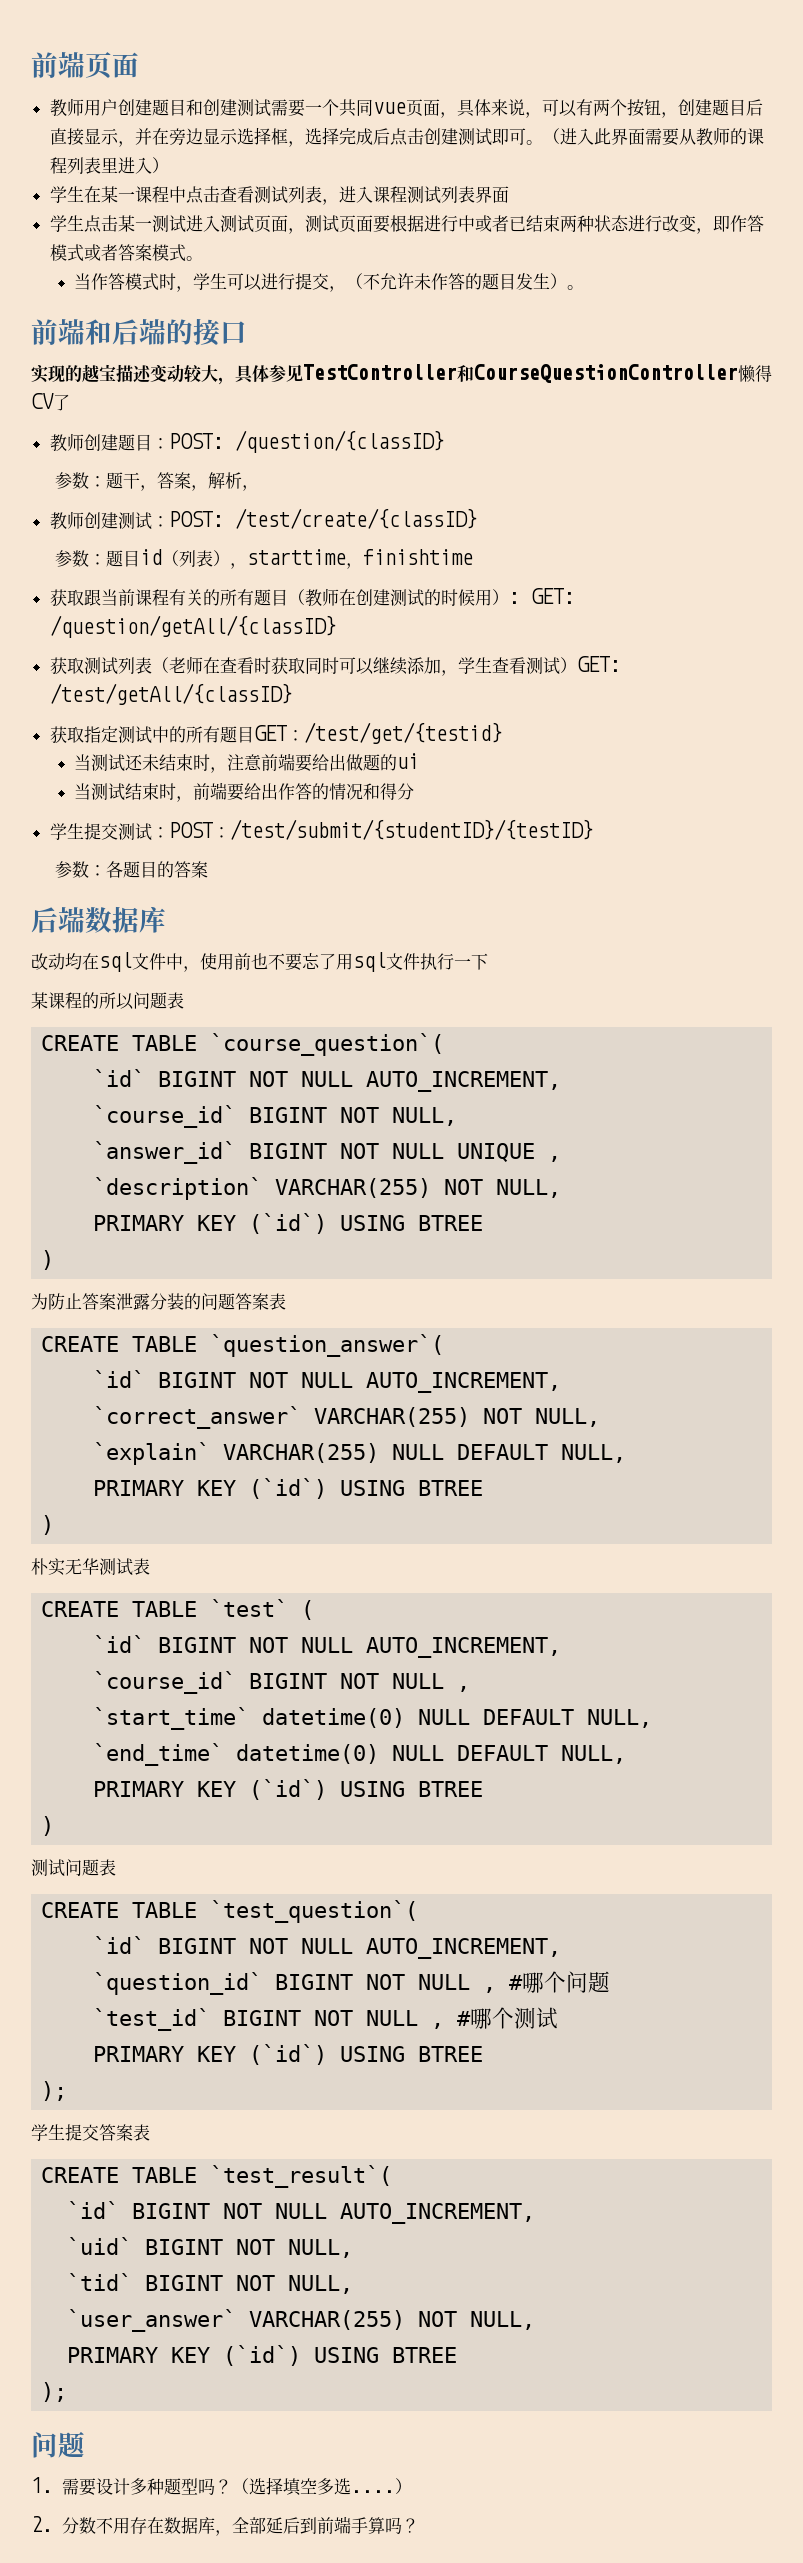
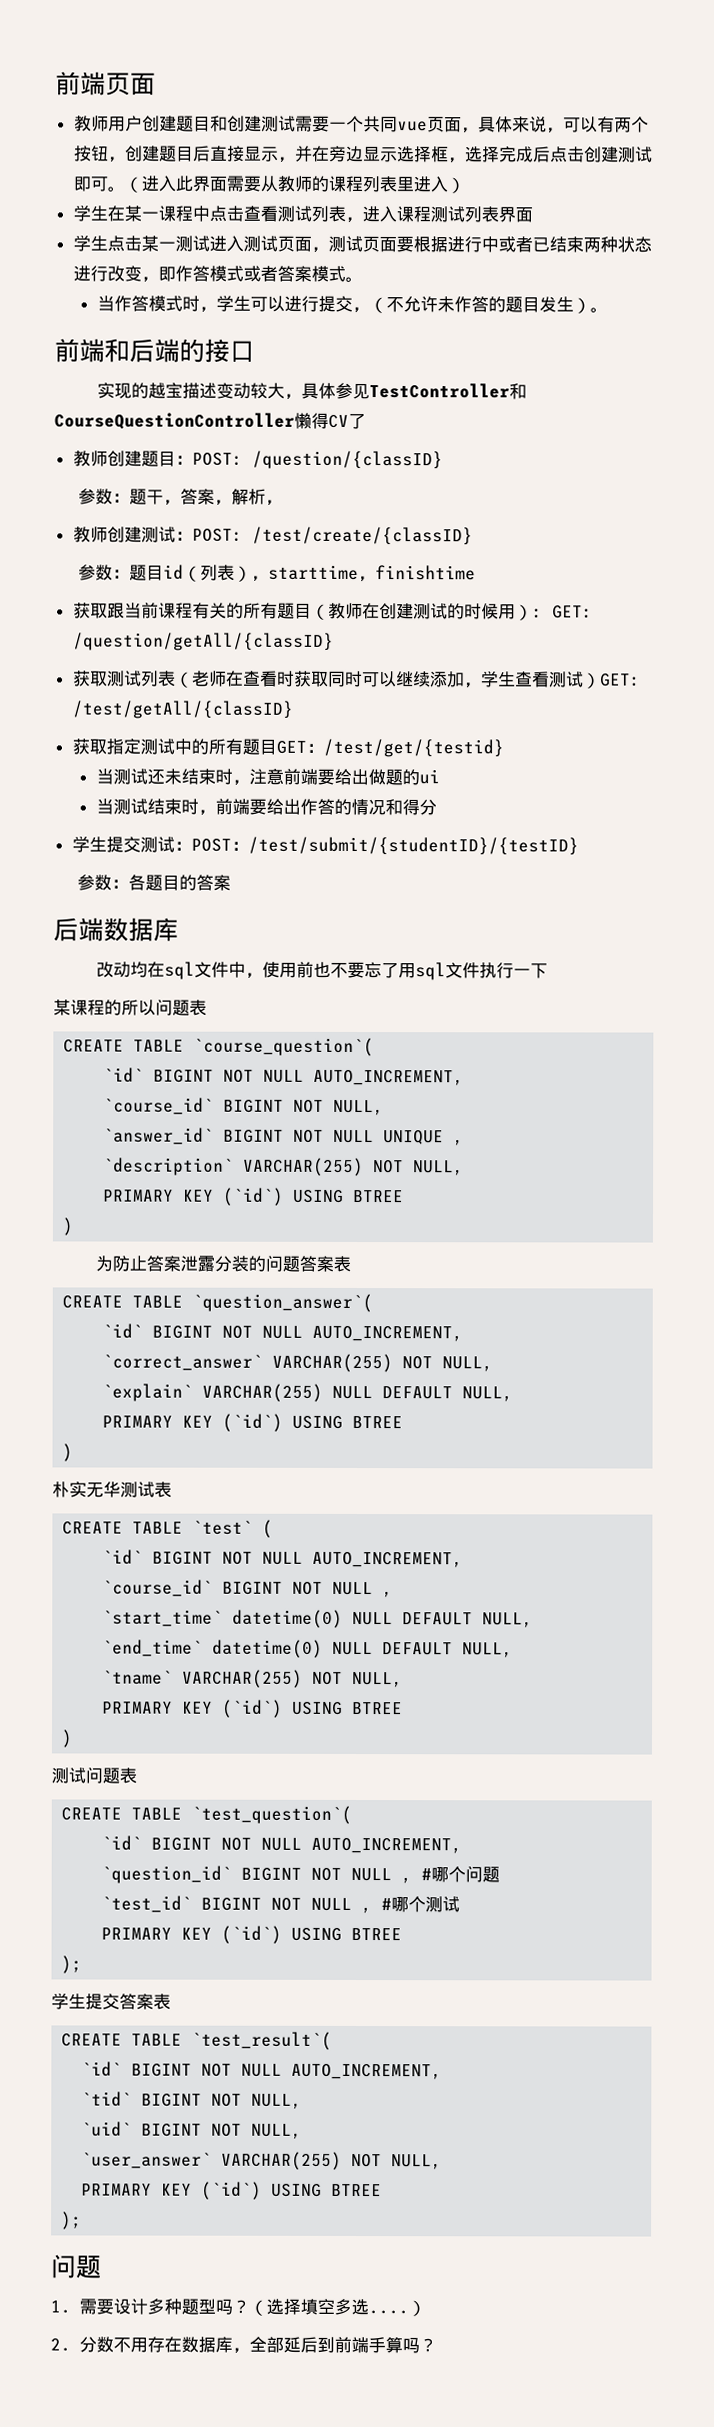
+ `tname` VARCHAR(255) NOT NULL,
+ `tid` BIGINT NOT NULL,
  `uid` BIGINT NOT NULL,
- `tid` BIGINT NOT NULL,

